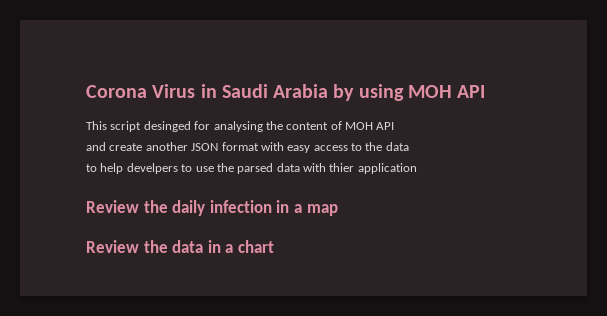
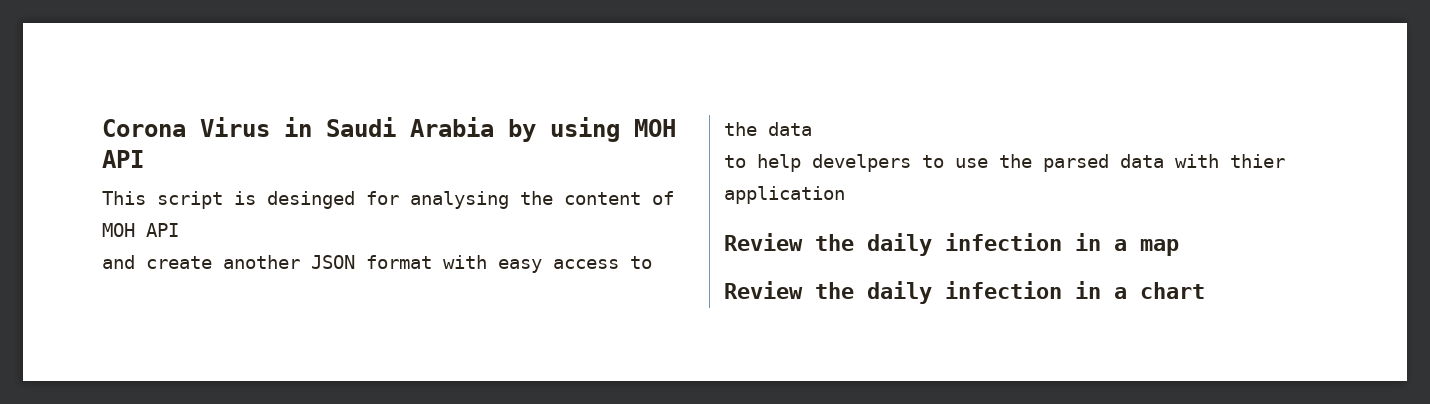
- This script desinged for analysing the content of MOH API
+ This script is desinged for analysing the content of MOH API
- Review the data in a chart
+ Review the daily infection in a chart

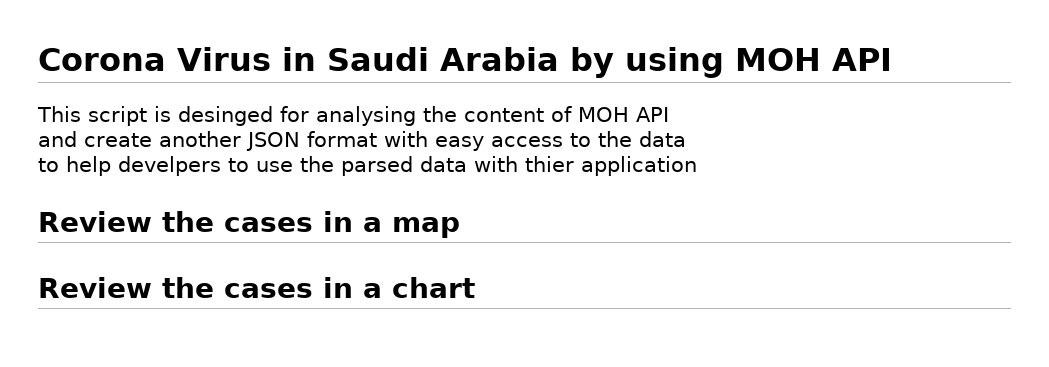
- Review the daily infection in a map
+ Review the cases in a map
- Review the daily infection in a chart
+ Review the cases in a chart

